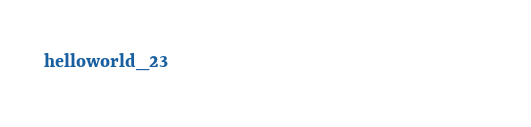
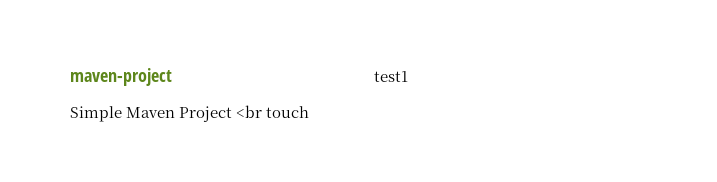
- helloworld_23
+ maven-project
+ Simple Maven Project <br touch test1

